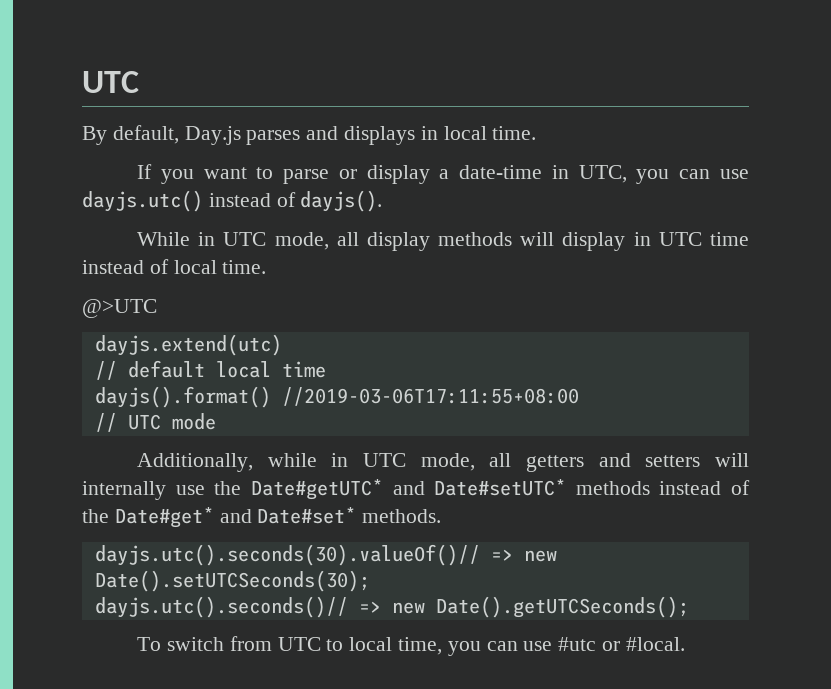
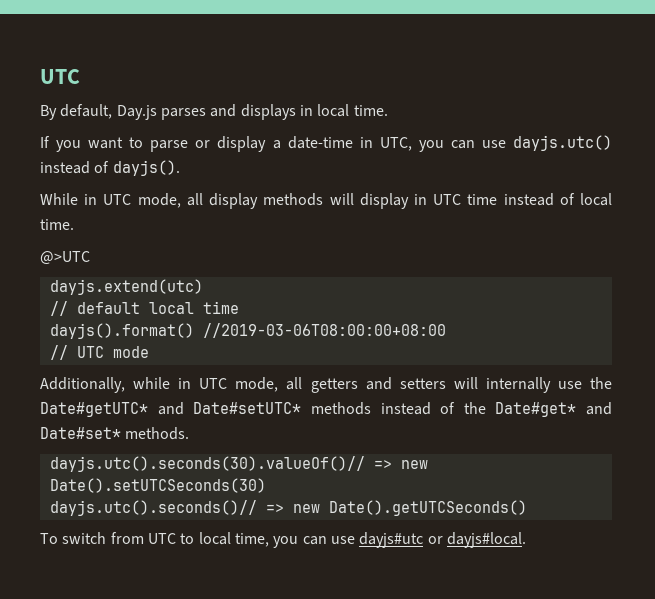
- dayjs().format() //2019-03-06T17:11:55+08:00
+ dayjs().format() //2019-03-06T08:00:00+08:00
- dayjs.utc().seconds(30).valueOf()// => new Date().setUTCSeconds(30);
+ dayjs.utc().seconds(30).valueOf()// => new Date().setUTCSeconds(30)
- dayjs.utc().seconds()// => new Date().getUTCSeconds();
+ dayjs.utc().seconds()// => new Date().getUTCSeconds()
- To switch from UTC to local time, you can use #utc or #local.
+ To switch from UTC to local time, you can use dayjs#utc or dayjs#local.

